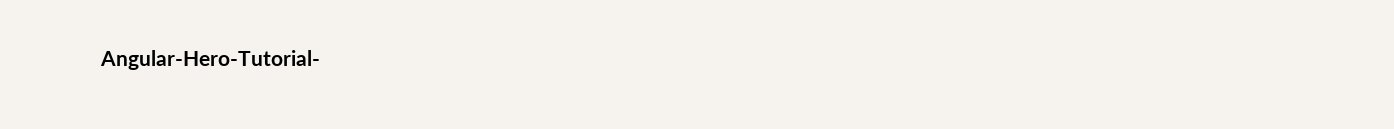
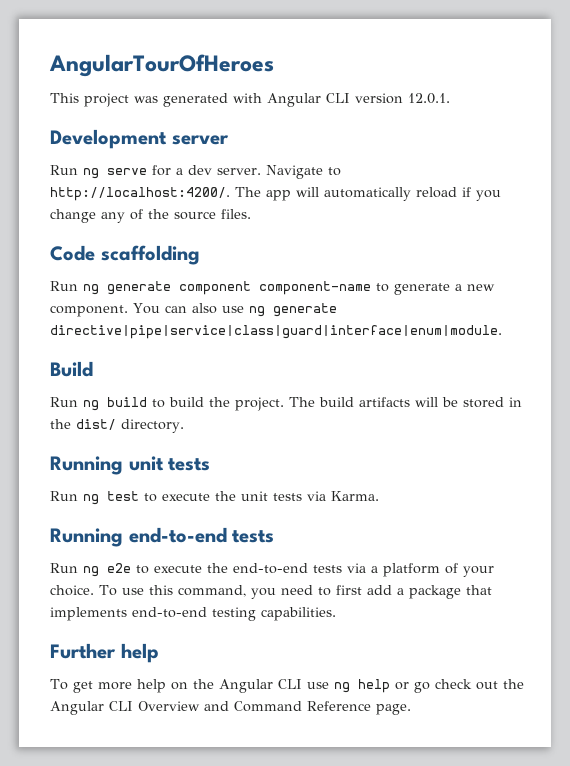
- Angular-Hero-Tutorial-
+ AngularTourOfHeroes
+ This project was generated with Angular CLI version 12.0.1.
+ Development server
+ Run ng serve for a dev server. Navigate to http://localhost:4200/. The app will automatically reload if you change any of the source files.
+ Code scaffolding
+ Run ng generate component component-name to generate a new component. You can also use ng generate directive|pipe|service|class|guard|interface|enum|module.
+ Build
+ Run ng build to build the project. The build artifacts will be stored in the dist/ directory.
+ Running unit tests
+ Run ng test to execute the unit tests via Karma.
+ Running end-to-end tests
+ Run ng e2e to execute the end-to-end tests via a platform of your choice. To use this command, you need to first add a package that implements end-to-end testing capabilities.
+ Further help
+ To get more help on the Angular CLI use ng help or go check out the Angular CLI Overview and Command Reference page.

